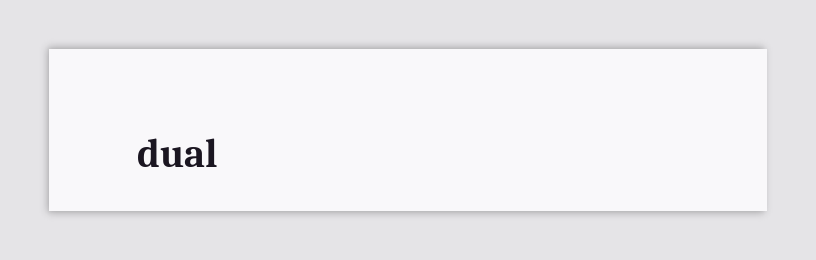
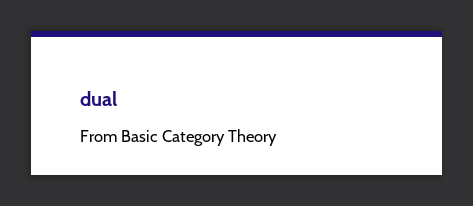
+ From Basic Category Theory

